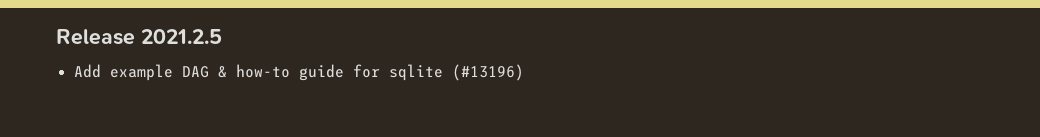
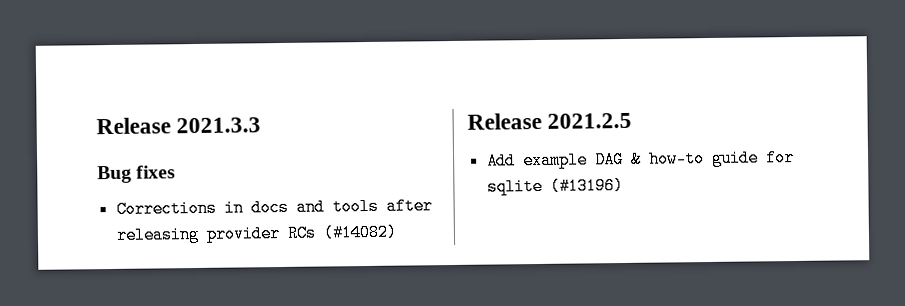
+ Release 2021.3.3
+ Bug fixes
+ Corrections in docs and tools after releasing provider RCs (#14082)

